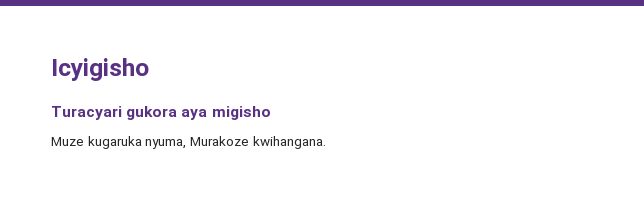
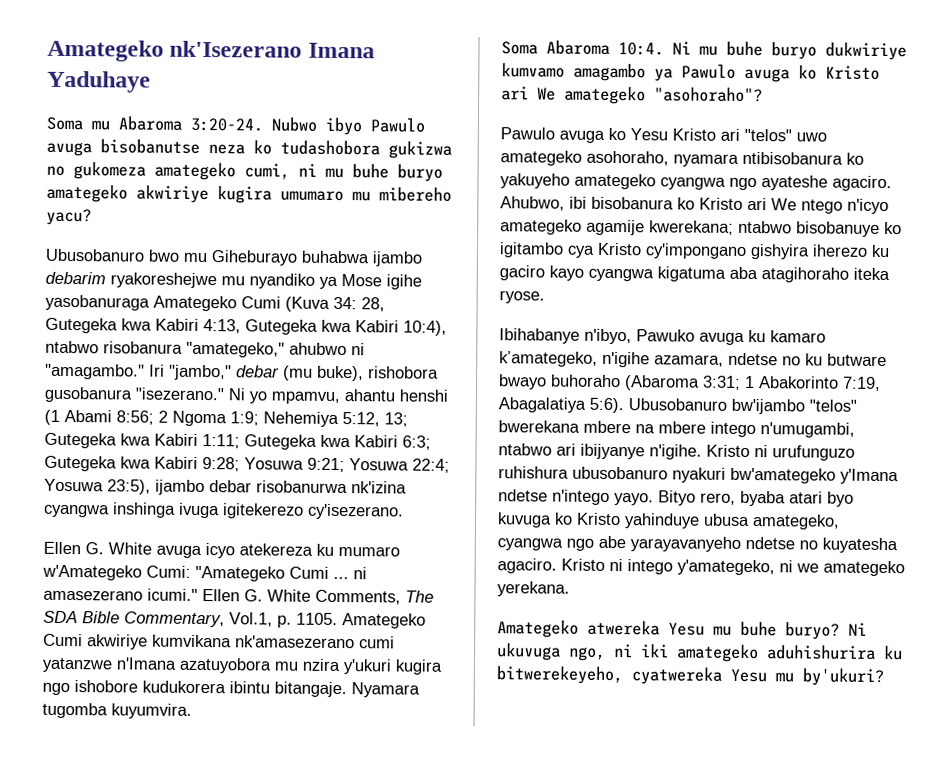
- Icyigisho
- Turacyari gukora aya migisho
- Muze kugaruka nyuma, Murakoze kwihangana.
+ Amategeko nk'Isezerano Imana Yaduhaye
+ Soma mu Abaroma 3:20-24. Nubwo ibyo Pawulo avuga bisobanutse neza ko tudashobora gukizwa no gukomeza amategeko cumi, ni mu buhe buryo amategeko akwiriye kugira umumaro mu mibereho yacu?
+ Ubusobanuro bwo mu Giheburayo buhabwa ijambo debarim ryakoreshejwe mu nyandiko ya Mose igihe yasobanuraga Amategeko Cumi (Kuva 34: 28, Gutegeka kwa Kabiri 4:13, Gutegeka kwa Kabiri 10:4), ntabwo risobanura "amategeko," ahubwo ni "amagambo." Iri "jambo," debar (mu buke), rishobora gusobanura "isezerano." Ni yo mpamvu, ahantu henshi (1 Abami 8:56; 2 Ngoma 1:9; Nehemiya 5:12, 13; Gutegeka kwa Kabiri 1:11; Gutegeka kwa Kabiri 6:3; Gutegeka kwa Kabiri 9:28; Yosuwa 9:21; Yosuwa 22:4; Yosuwa 23:5), ijambo debar risobanurwa nk'izina cyangwa inshinga ivuga igitekerezo cy'isezerano.
+ Ellen G. White avuga icyo atekereza ku mumaro w'Amategeko Cumi: "Amategeko Cumi ... ni amasezerano icumi." Ellen G. White Comments, The SDA Bible Commentary, Vol.1, p. 1105. Amategeko Cumi akwiriye kumvikana nk'amasezerano cumi yatanzwe n'Imana azatuyobora mu nzira y'ukuri kugira ngo ishobore kudukorera ibintu bitangaje. Nyamara tugomba kuyumvira.
+ Soma Abaroma 10:4. Ni mu buhe buryo dukwiriye kumvamo amagambo ya Pawulo avuga ko Kristo ari We amategeko "asohoraho"?
+ Pawulo avuga ko Yesu Kristo ari "telos" uwo amategeko asohoraho, nyamara ntibisobanura ko yakuyeho amategeko cyangwa ngo ayateshe agaciro. Ahubwo, ibi bisobanura ko Kristo ari We ntego n'icyo amategeko agamije kwerekana; ntabwo bisobanuye ko igitambo cya Kristo cy'impongano gishyira iherezo ku gaciro kayo cyangwa kigatuma aba atagihoraho iteka ryose.
+ Ibihabanye n'ibyo, Pawuko avuga ku kamaro k’amategeko, n'igihe azamara, ndetse no ku butware bwayo buhoraho (Abaroma 3:31; 1 Abakorinto 7:19, Abagalatiya 5:6). Ubusobanuro bw'ijambo "telos" bwerekana mbere na mbere intego n'umugambi, ntabwo ari ibijyanye n'igihe. Kristo ni urufunguzo ruhishura ubusobanuro nyakuri bw'amategeko y'Imana ndetse n'intego yayo. Bityo rero, byaba atari byo kuvuga ko Kristo yahinduye ubusa amategeko, cyangwa ngo abe yarayavanyeho ndetse no kuyatesha agaciro. Kristo ni intego y'amategeko, ni we amategeko yerekana.
+ Amategeko atwereka Yesu mu buhe buryo? Ni ukuvuga ngo, ni iki amategeko aduhishurira ku bitwerekeyeho, cyatwereka Yesu mu by'ukuri?

